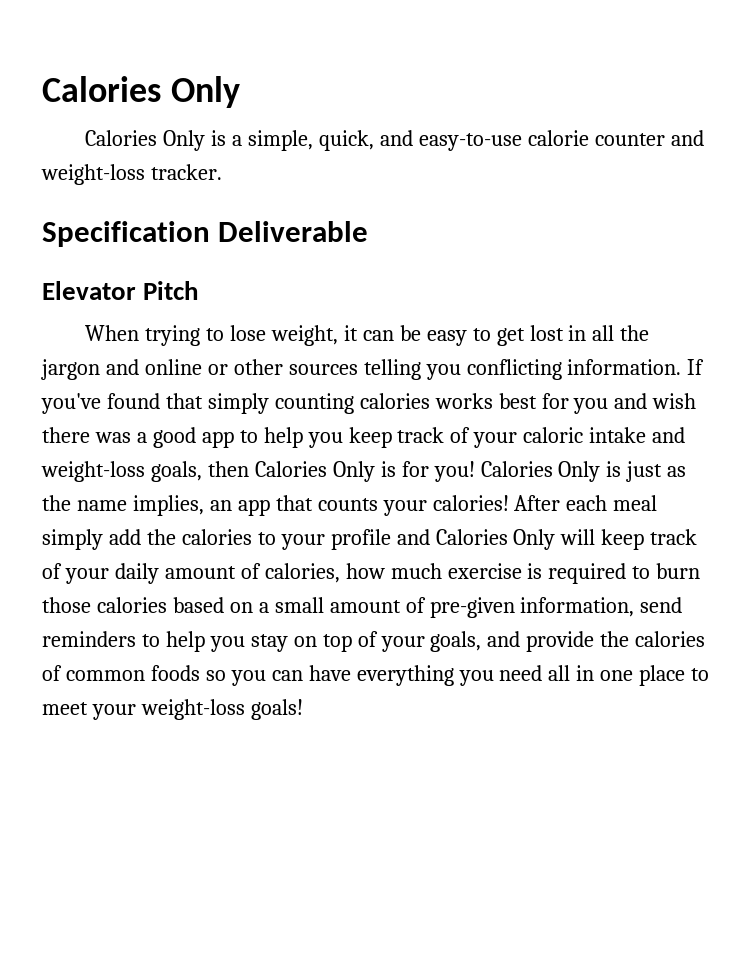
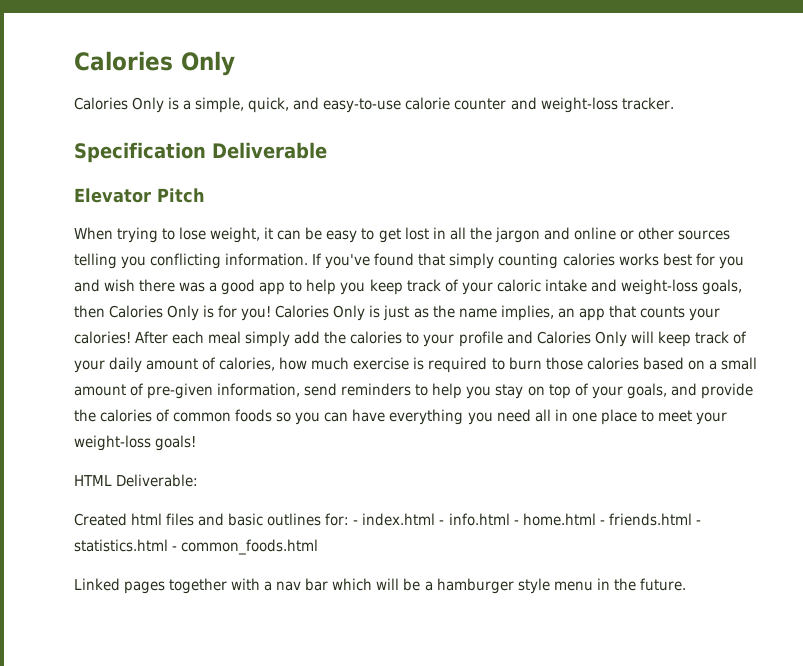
+ HTML Deliverable:
+ Created html files and basic outlines for: - index.html - info.html - home.html - friends.html - statistics.html - common_foods.html
+ Linked pages together with a nav bar which will be a hamburger style menu in the future.

